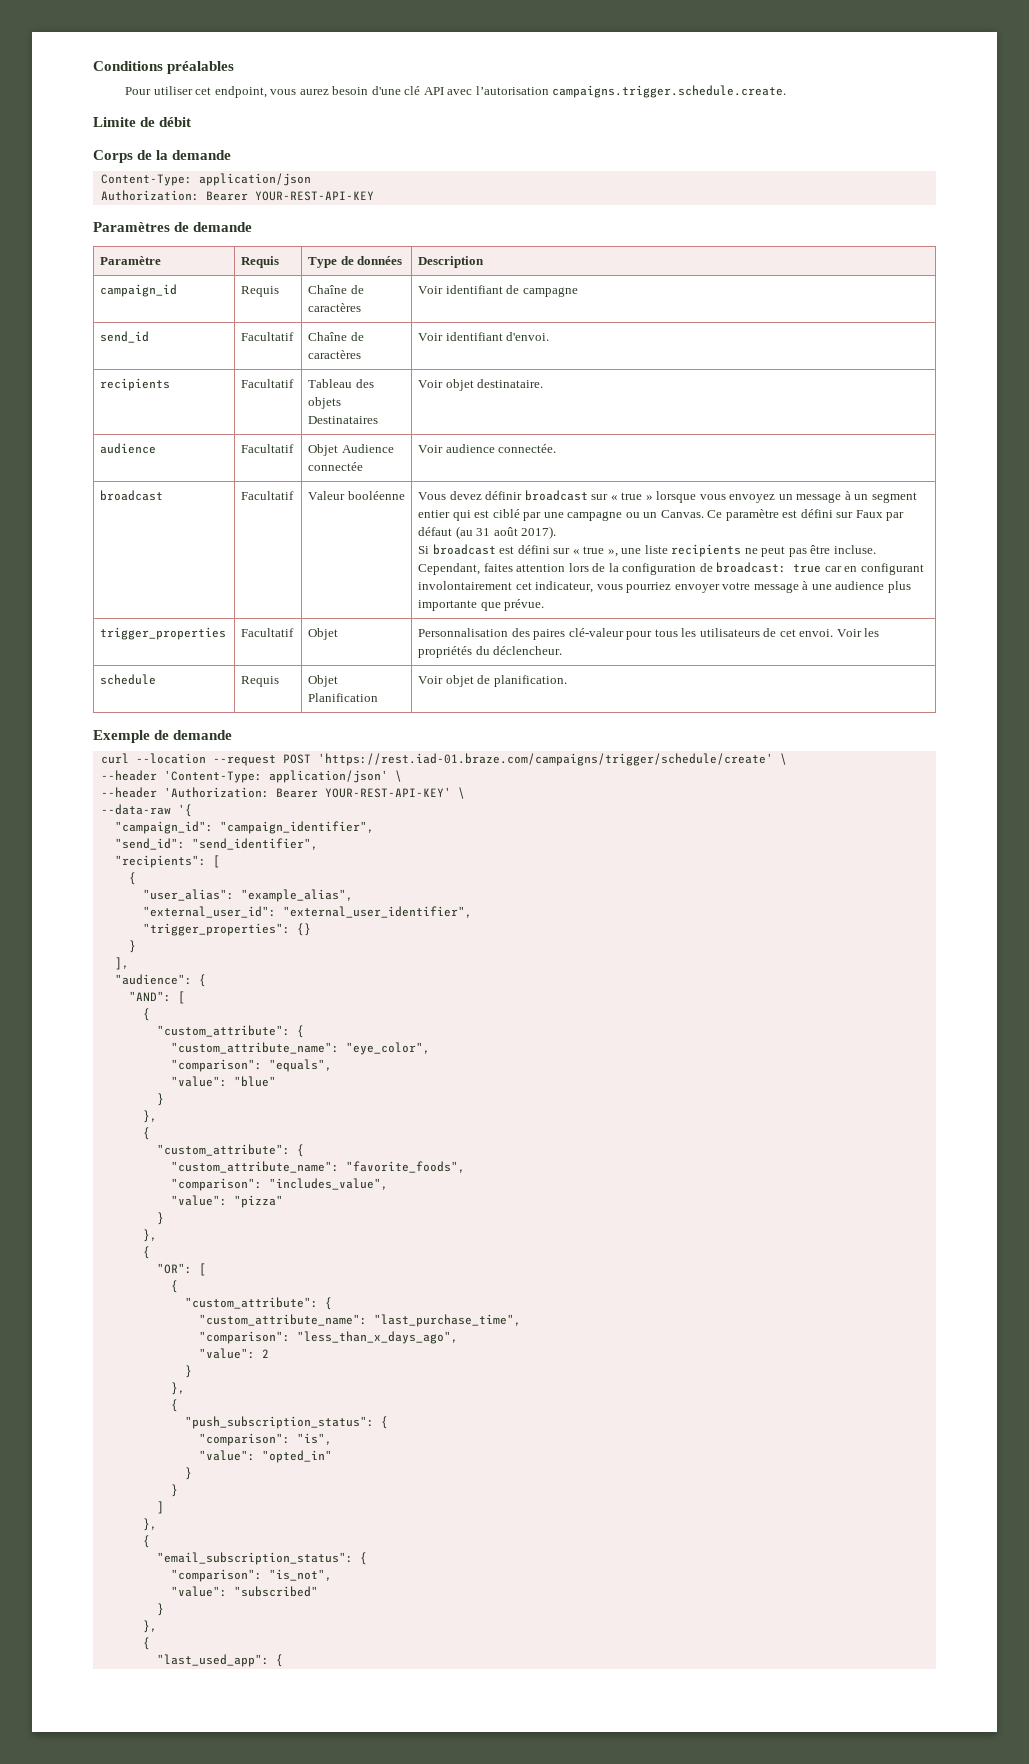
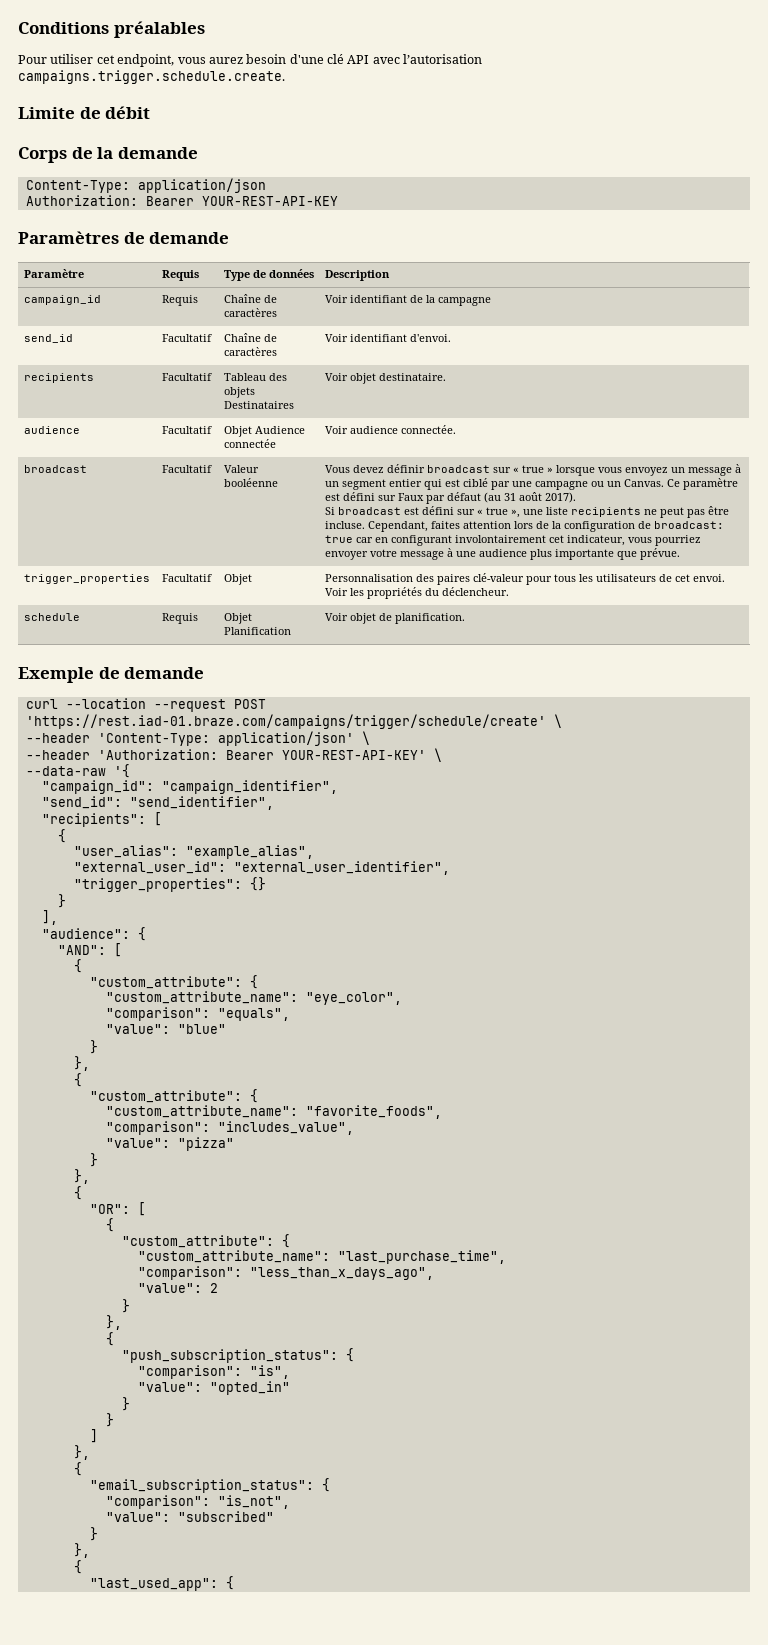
- campaign_id | Requis | Chaîne de caractères | Voir identifiant de campagne
+ campaign_id | Requis | Chaîne de caractères | Voir identifiant de la campagne

